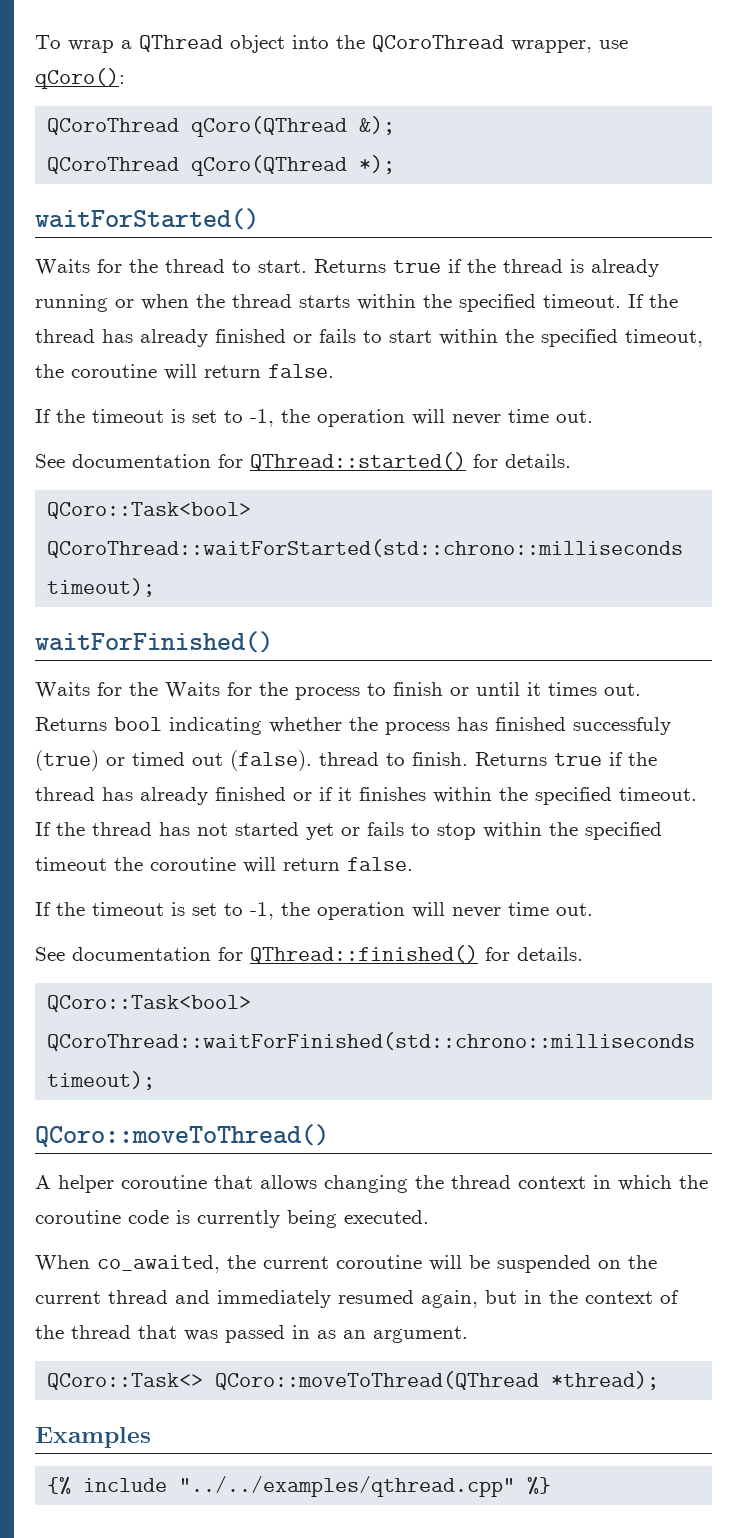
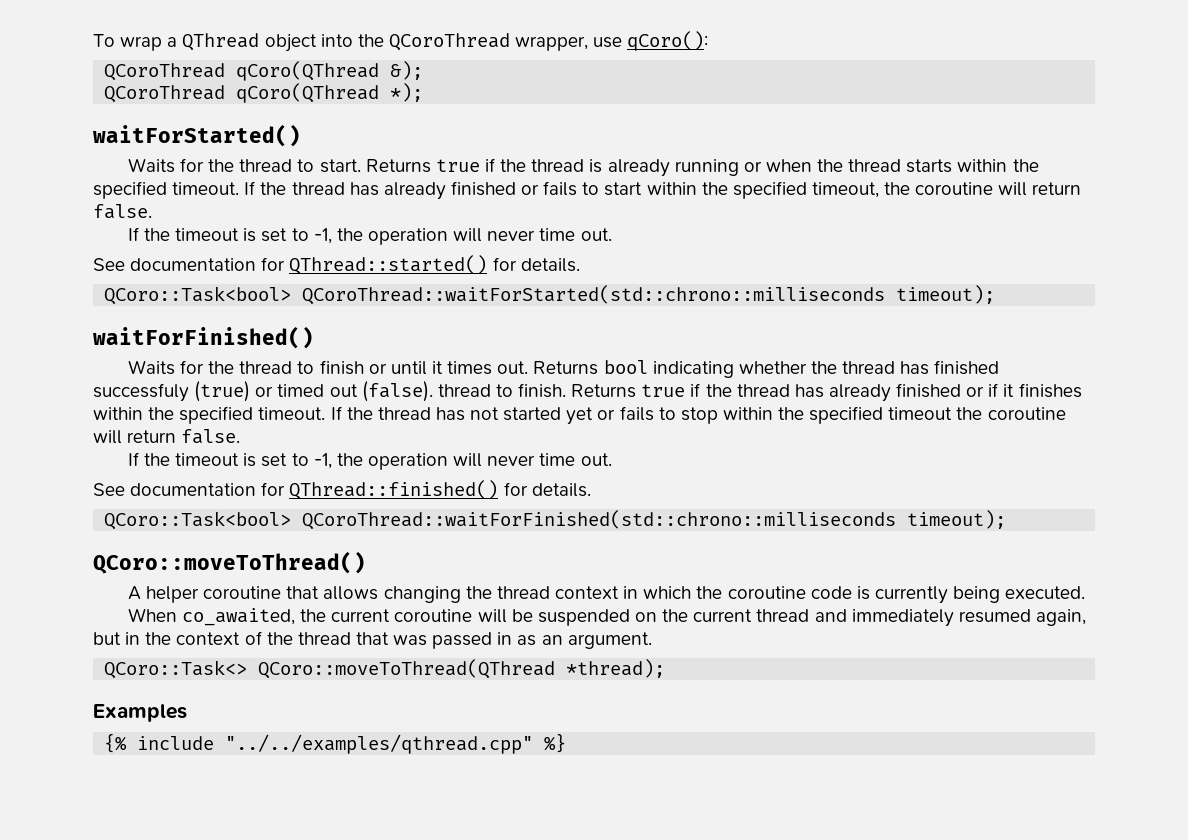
- Waits for the Waits for the process to finish or until it times out.
+ Waits for the thread to finish or until it times out.
- Returns bool indicating whether the process has finished successfuly (true) or timed out (false). thread to finish.
+ Returns bool indicating whether the thread has finished successfuly (true) or timed out (false). thread to finish.

